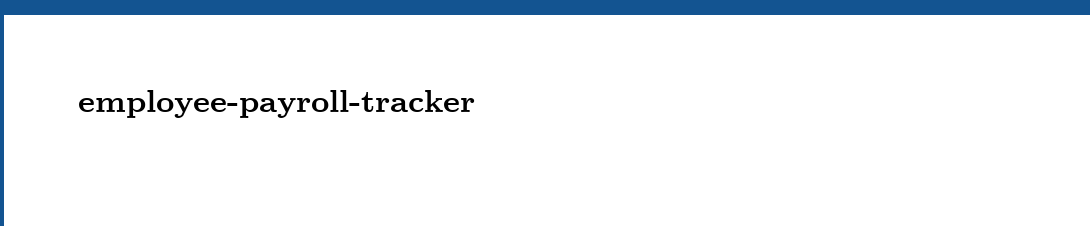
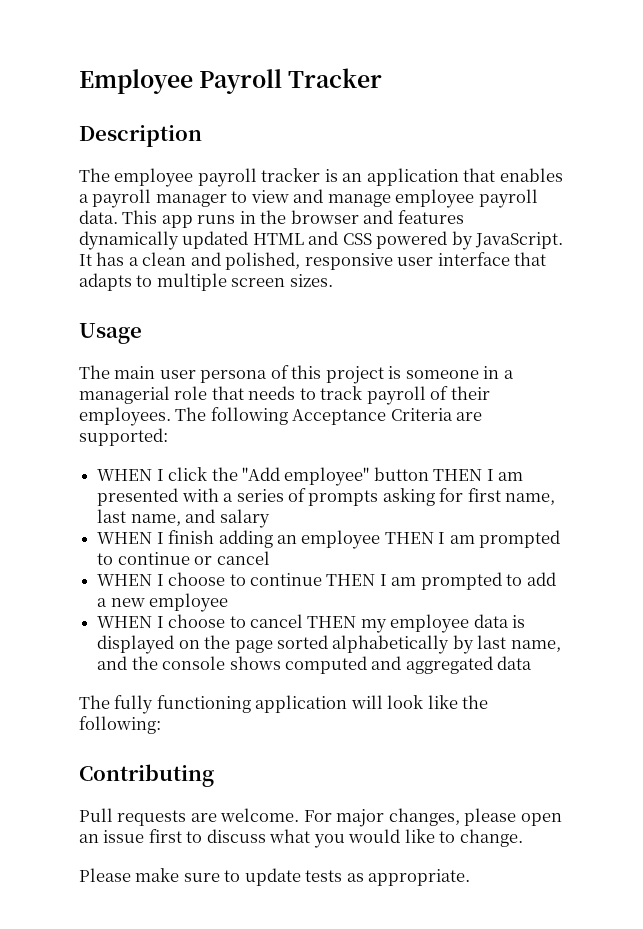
- employee-payroll-tracker
+ Employee Payroll Tracker
+ Description
+ The employee payroll tracker is an application that enables a payroll manager to view and manage employee payroll data. This app runs in the browser and features dynamically updated HTML and CSS powered by JavaScript. It has a clean and polished, responsive user interface that adapts to multiple screen sizes.
+ Usage
+ The main user persona of this project is someone in a managerial role that needs to track payroll of their employees. The following Acceptance Criteria are supported:
+ WHEN I click the "Add employee" button THEN I am presented with a series of prompts asking for first name, last name, and salary
+ WHEN I finish adding an employee THEN I am prompted to continue or cancel
+ WHEN I choose to continue THEN I am prompted to add a new employee
+ WHEN I choose to cancel THEN my employee data is displayed on the page sorted alphabetically by last name, and the console shows computed and aggregated data
+ The fully functioning application will look like the following:
+ Contributing
+ Pull requests are welcome. For major changes, please open an issue first to discuss what you would like to change.
+ Please make sure to update tests as appropriate.

